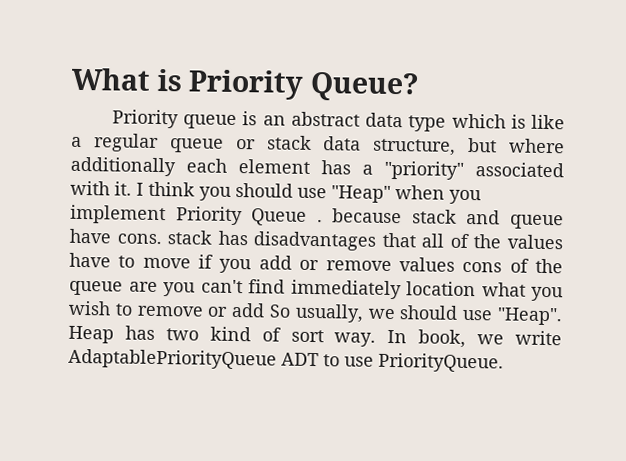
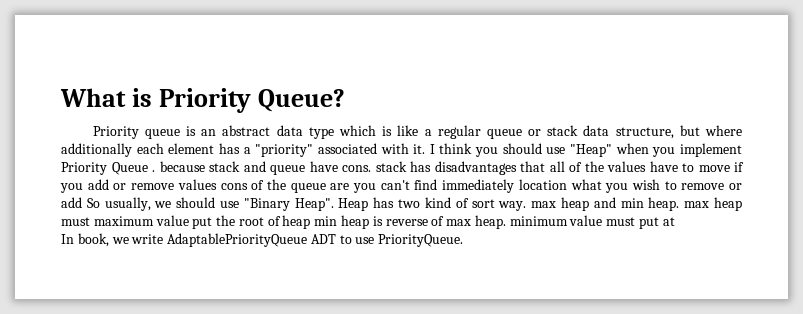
- I think you should use "Heap" when you implement Priority Queue . because stack and queue have cons. stack has disadvantages that all of the values have to move if you add or remove values cons of the queue are you can't find immediately location what you wish to remove or add So usually, we should use "Heap".
+ I think you should use "Heap" when you implement Priority Queue . because stack and queue have cons. stack has disadvantages that all of the values have to move if you add or remove values cons of the queue are you can't find immediately location what you wish to remove or add So usually, we should use "Binary Heap".
- Heap has two kind of sort way. In book, we write AdaptablePriorityQueue ADT to use PriorityQueue.
+ Heap has two kind of sort way. max heap and min heap. max heap must maximum value put the root of heap min heap is reverse of max heap. minimum value must put at
+ In book, we write AdaptablePriorityQueue ADT to use PriorityQueue.

